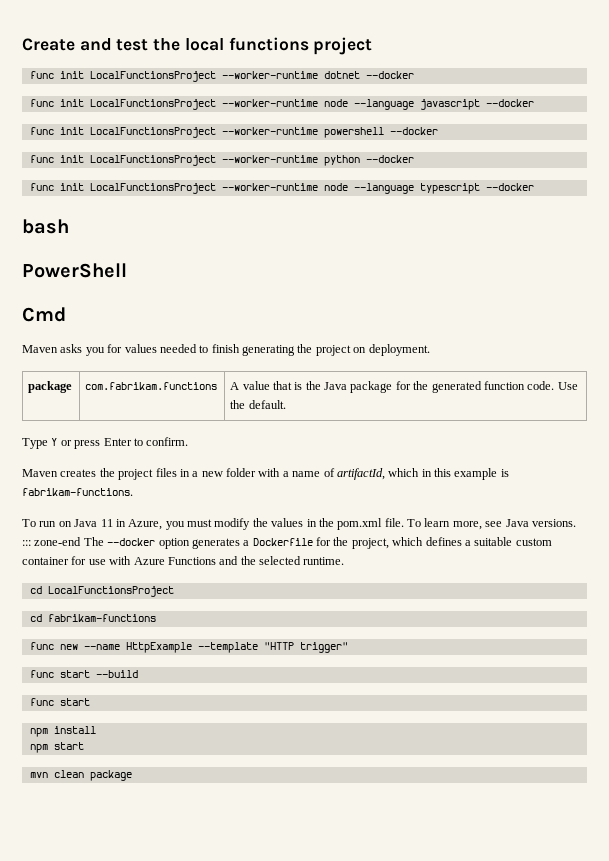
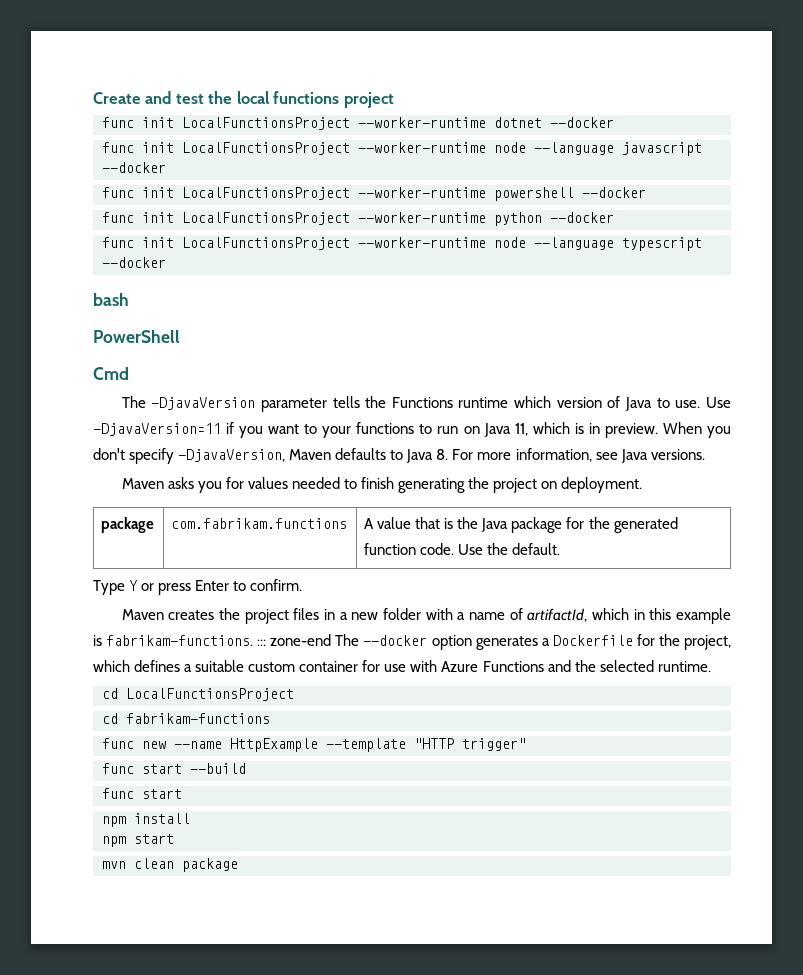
+ The -DjavaVersion parameter tells the Functions runtime which version of Java to use. Use -DjavaVersion=11 if you want to your functions to run on Java 11, which is in preview. When you don't specify -DjavaVersion, Maven defaults to Java 8. For more information, see Java versions.
- Maven creates the project files in a new folder with a name of artifactId, which in this example is fabrikam-functions.
- To run on Java 11 in Azure, you must modify the values in the pom.xml file. To learn more, see Java versions. ::: zone-end The --docker option generates a Dockerfile for the project, which defines a suitable custom container for use with Azure Functions and the selected runtime.
+ Maven creates the project files in a new folder with a name of artifactId, which in this example is fabrikam-functions. ::: zone-end The --docker option generates a Dockerfile for the project, which defines a suitable custom container for use with Azure Functions and the selected runtime.

